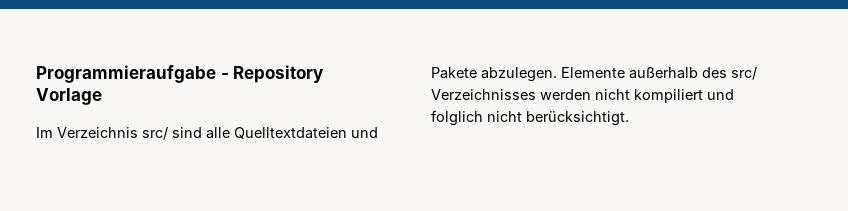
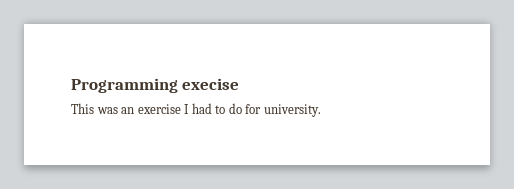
- Programmieraufgabe - Repository Vorlage
- Im Verzeichnis src/ sind alle Quelltextdateien und Pakete abzulegen. Elemente außerhalb des src/ Verzeichnisses werden nicht kompiliert und folglich nicht berücksichtigt.
+ Programming execise
+ This was an exercise I had to do for university.

